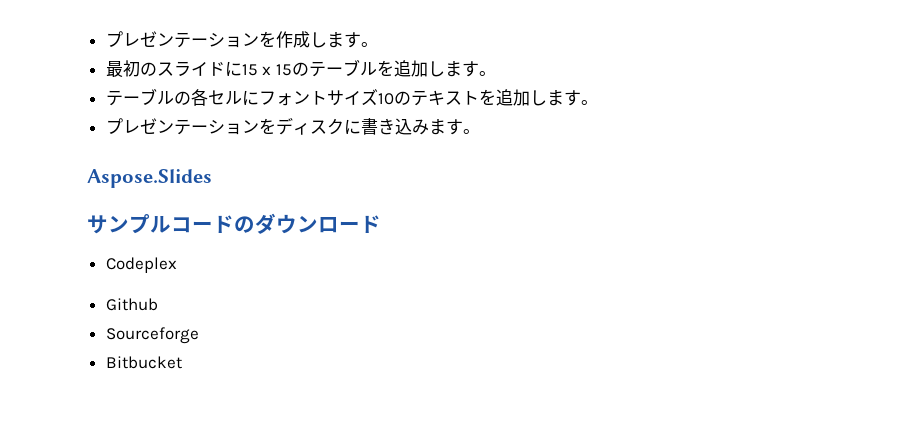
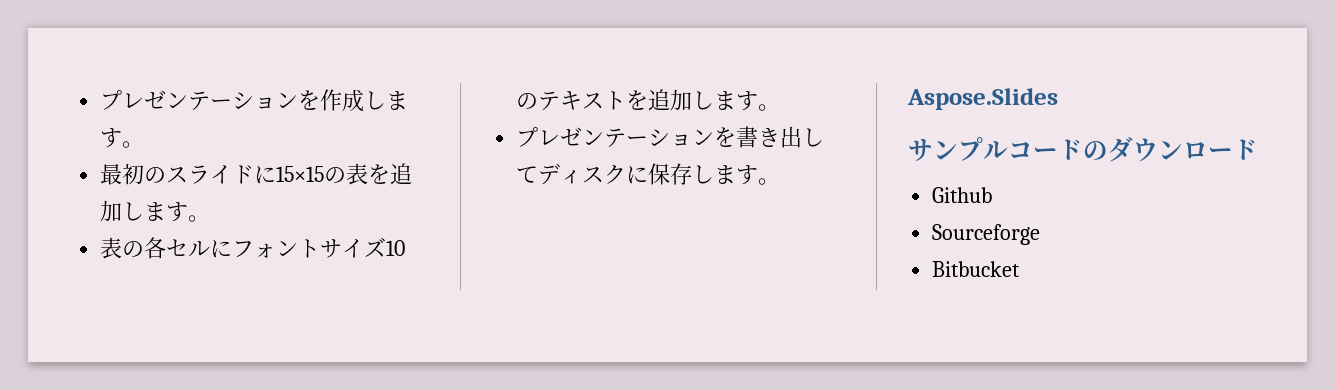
- 最初のスライドに15 x 15のテーブルを追加します。
- テーブルの各セルにフォントサイズ10のテキストを追加します。
+ 最初のスライドに15×15の表を追加します。
+ 表の各セルにフォントサイズ10のテキストを追加します。
- プレゼンテーションをディスクに書き込みます。
+ プレゼンテーションを書き出してディスクに保存します。
- Codeplex

